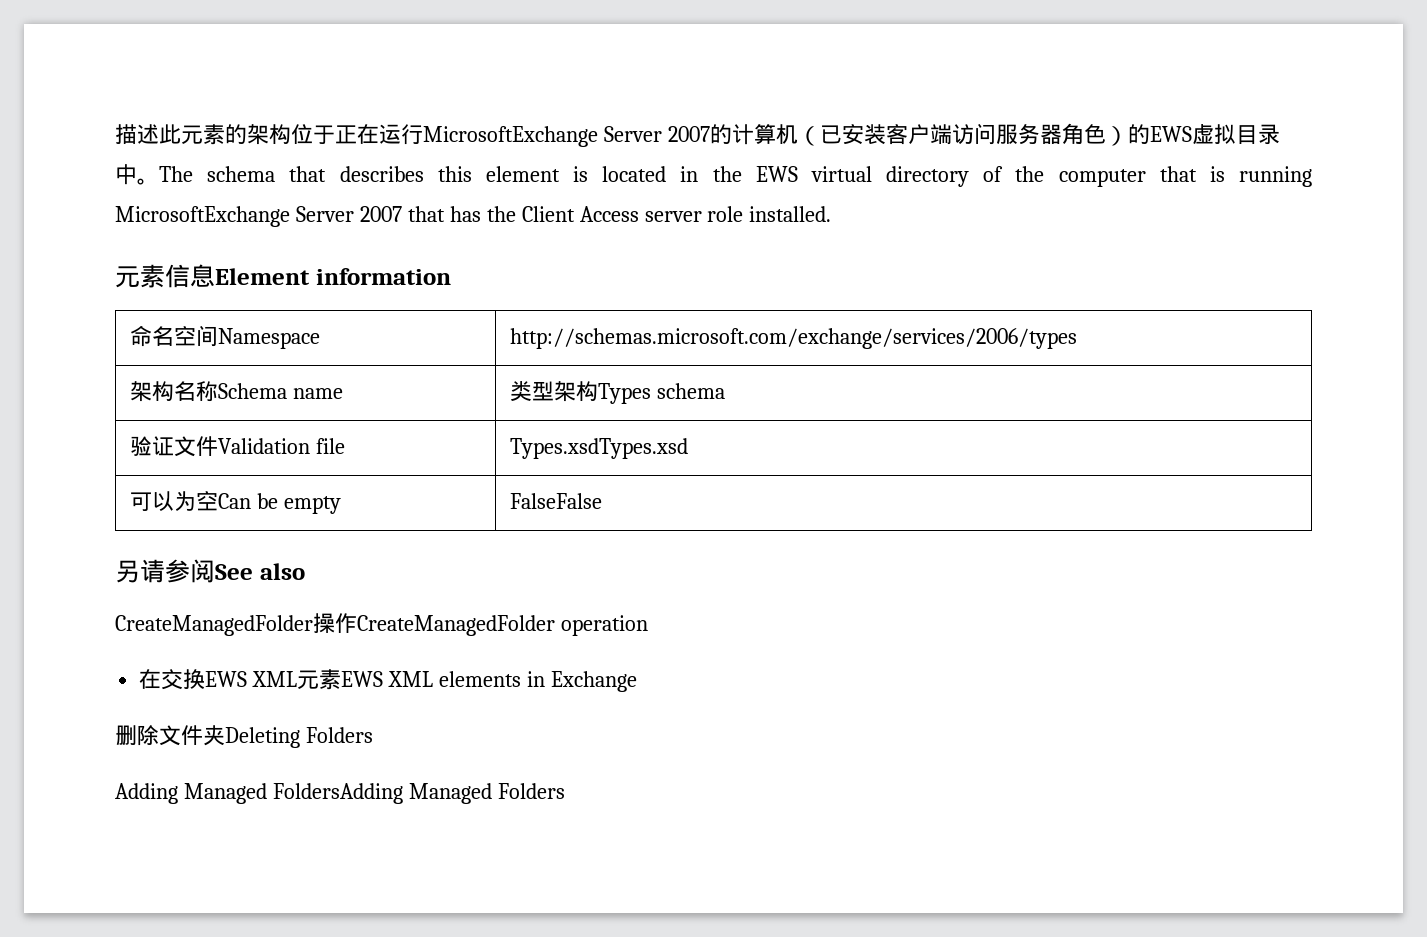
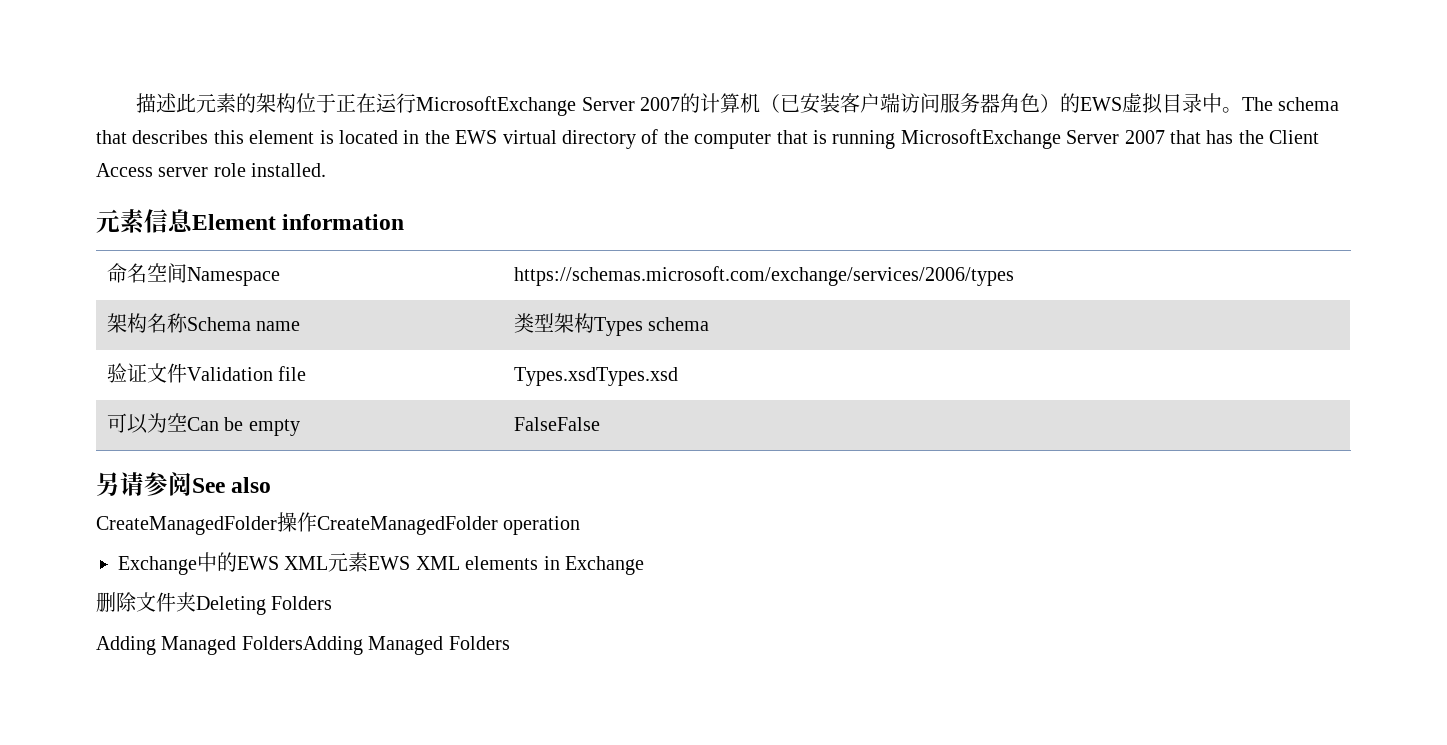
- 命名空间Namespace | http://schemas.microsoft.com/exchange/services/2006/types
+ 命名空间Namespace | https://schemas.microsoft.com/exchange/services/2006/types
- 在交换EWS XML元素EWS XML elements in Exchange
+ Exchange中的EWS XML元素EWS XML elements in Exchange

